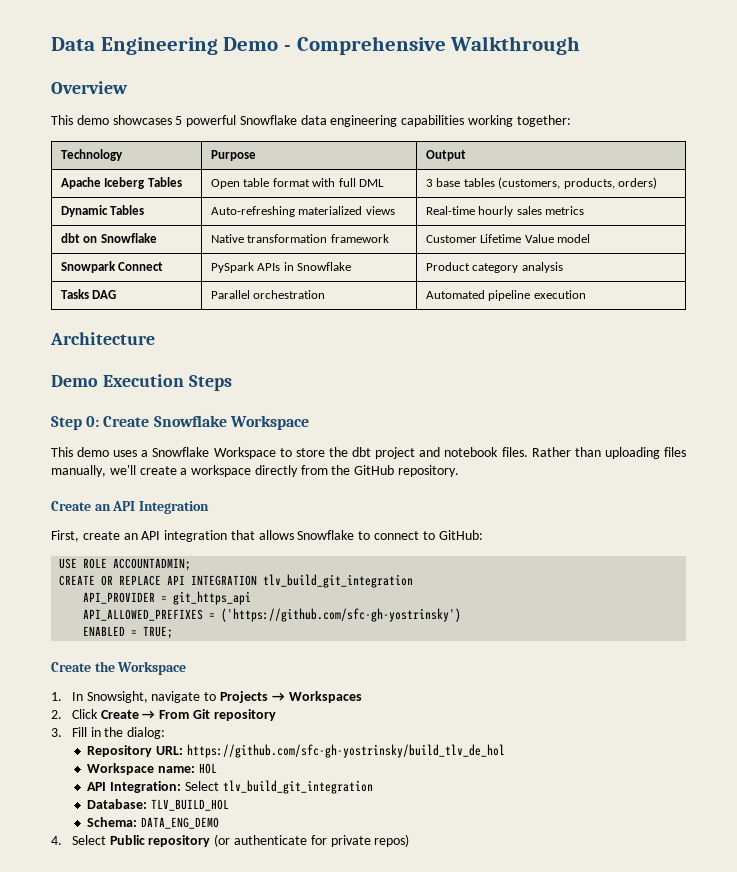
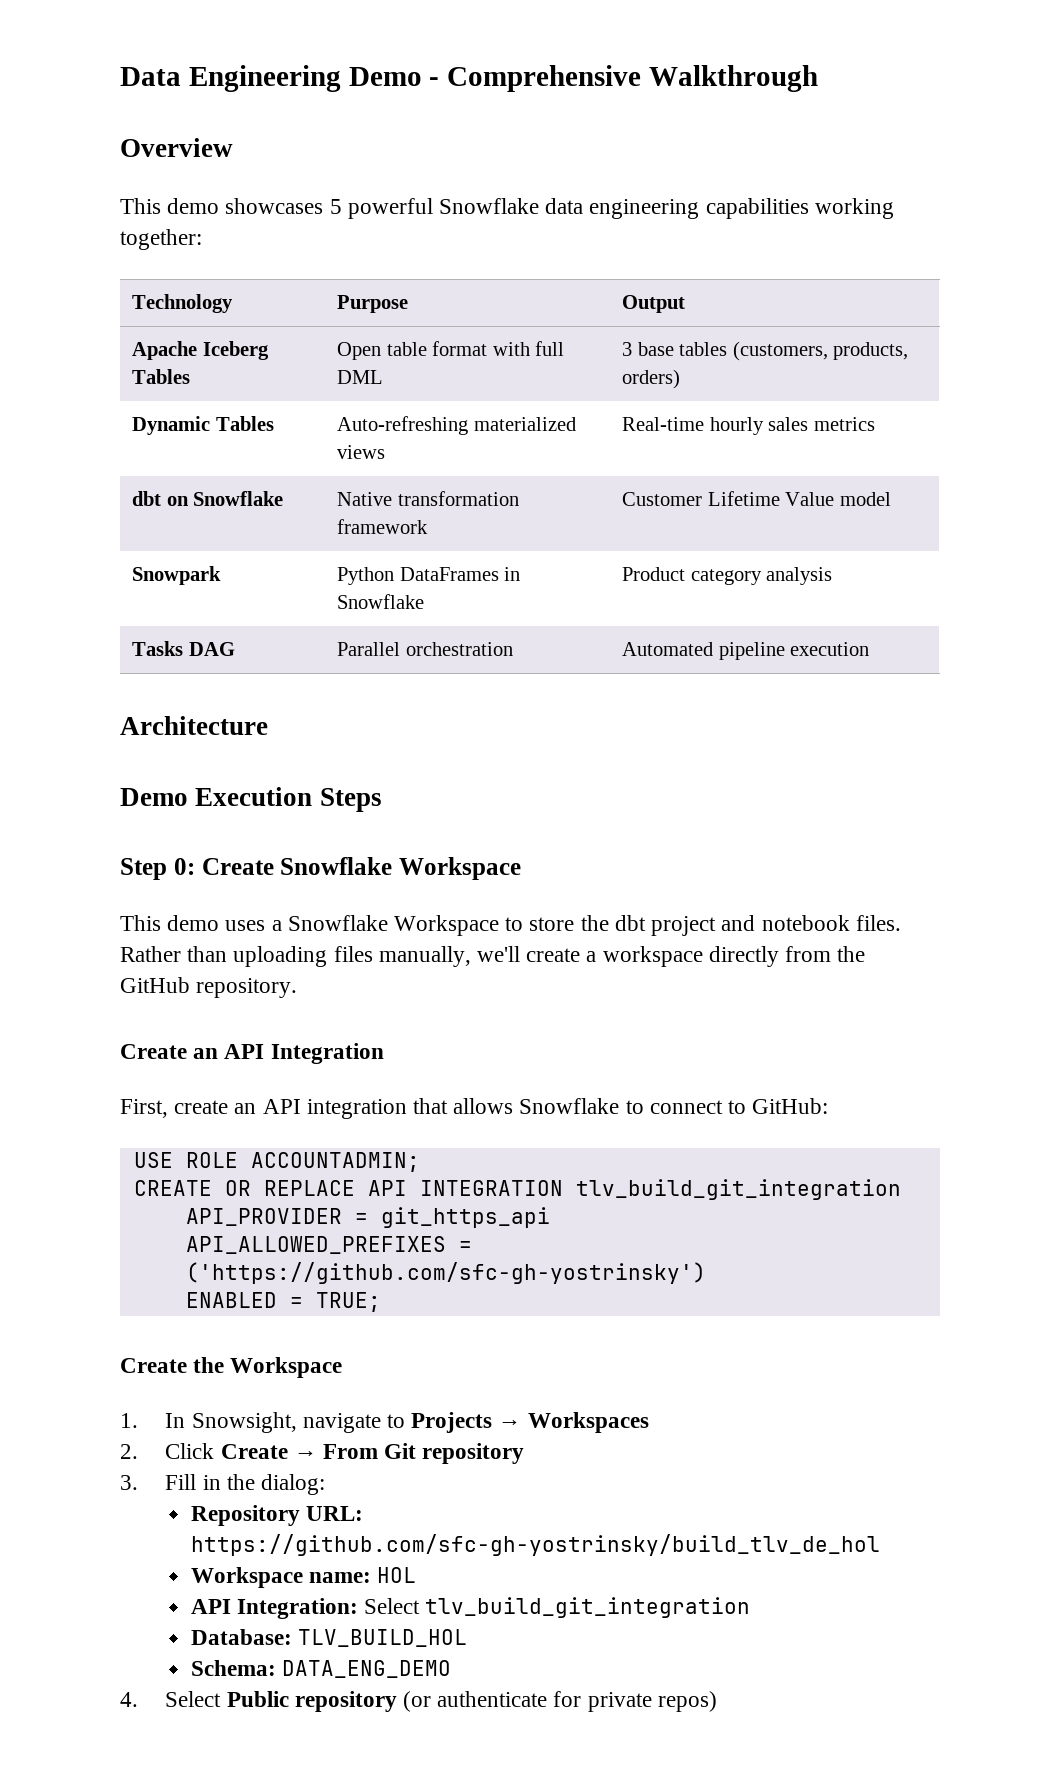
- Snowpark Connect | PySpark APIs in Snowflake | Product category analysis
+ Snowpark | Python DataFrames in Snowflake | Product category analysis

